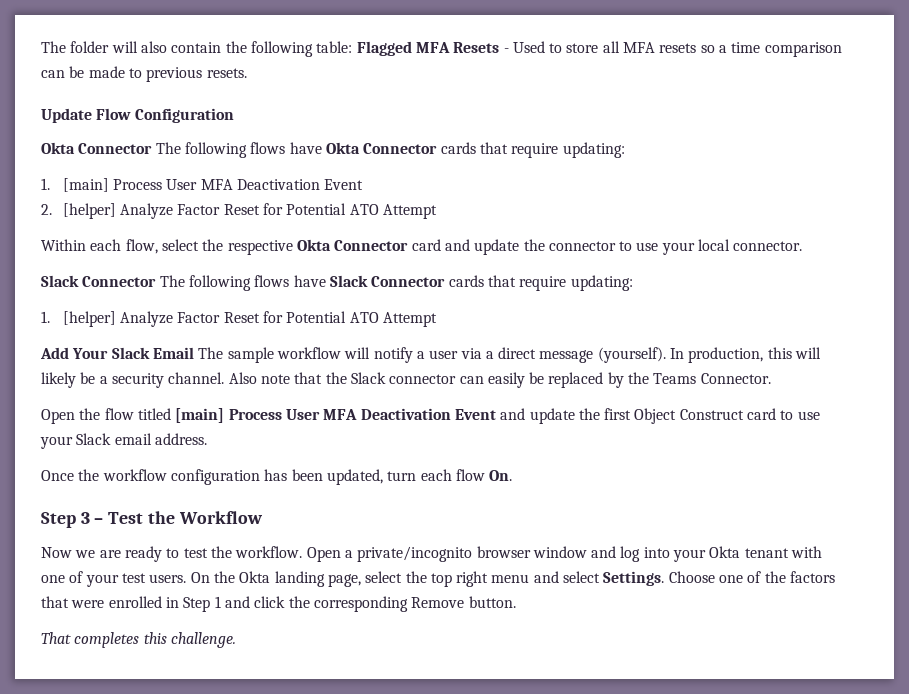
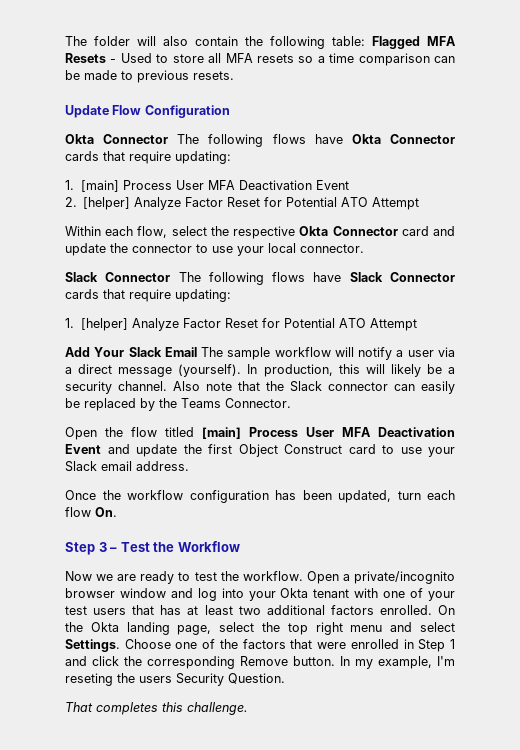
- Open a private/incognito browser window and log into your Okta tenant with one of your test users.
+ Open a private/incognito browser window and log into your Okta tenant with one of your test users that has at least two additional factors enrolled.
+ In my example, I'm reseting the users Security Question.

